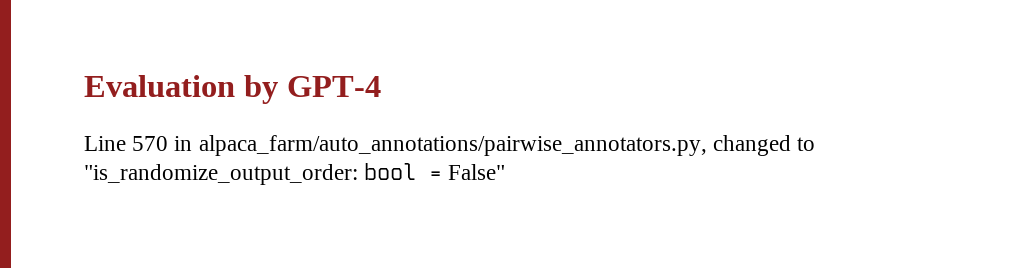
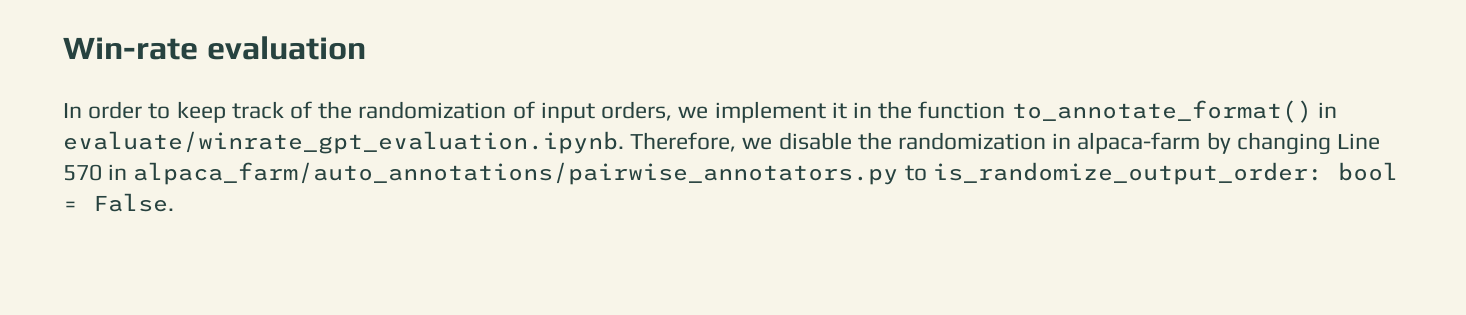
- Evaluation by GPT-4
- Line 570 in alpaca_farm/auto_annotations/pairwise_annotators.py, changed to "is_randomize_output_order: bool = False"
+ Win-rate evaluation
+ In order to keep track of the randomization of input orders, we implement it in the function to_annotate_format() in evaluate/winrate_gpt_evaluation.ipynb. Therefore, we disable the randomization in alpaca-farm by changing Line 570 in alpaca_farm/auto_annotations/pairwise_annotators.py to is_randomize_output_order: bool = False.

